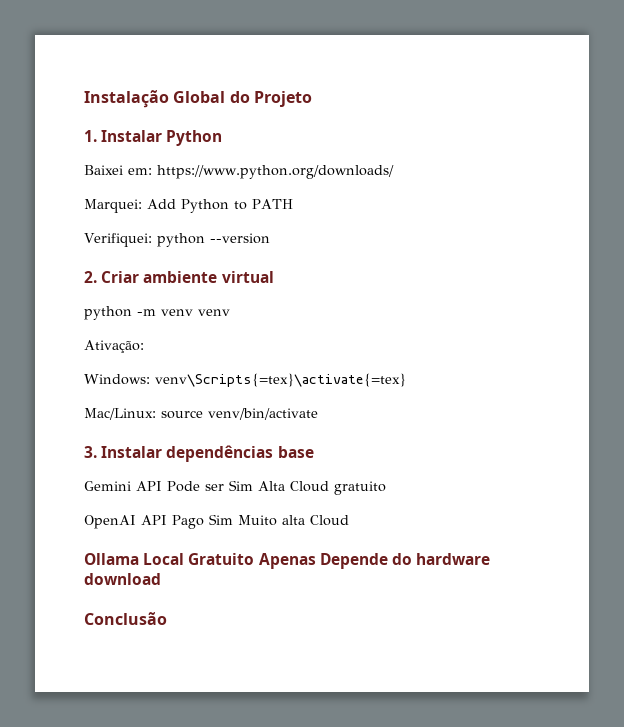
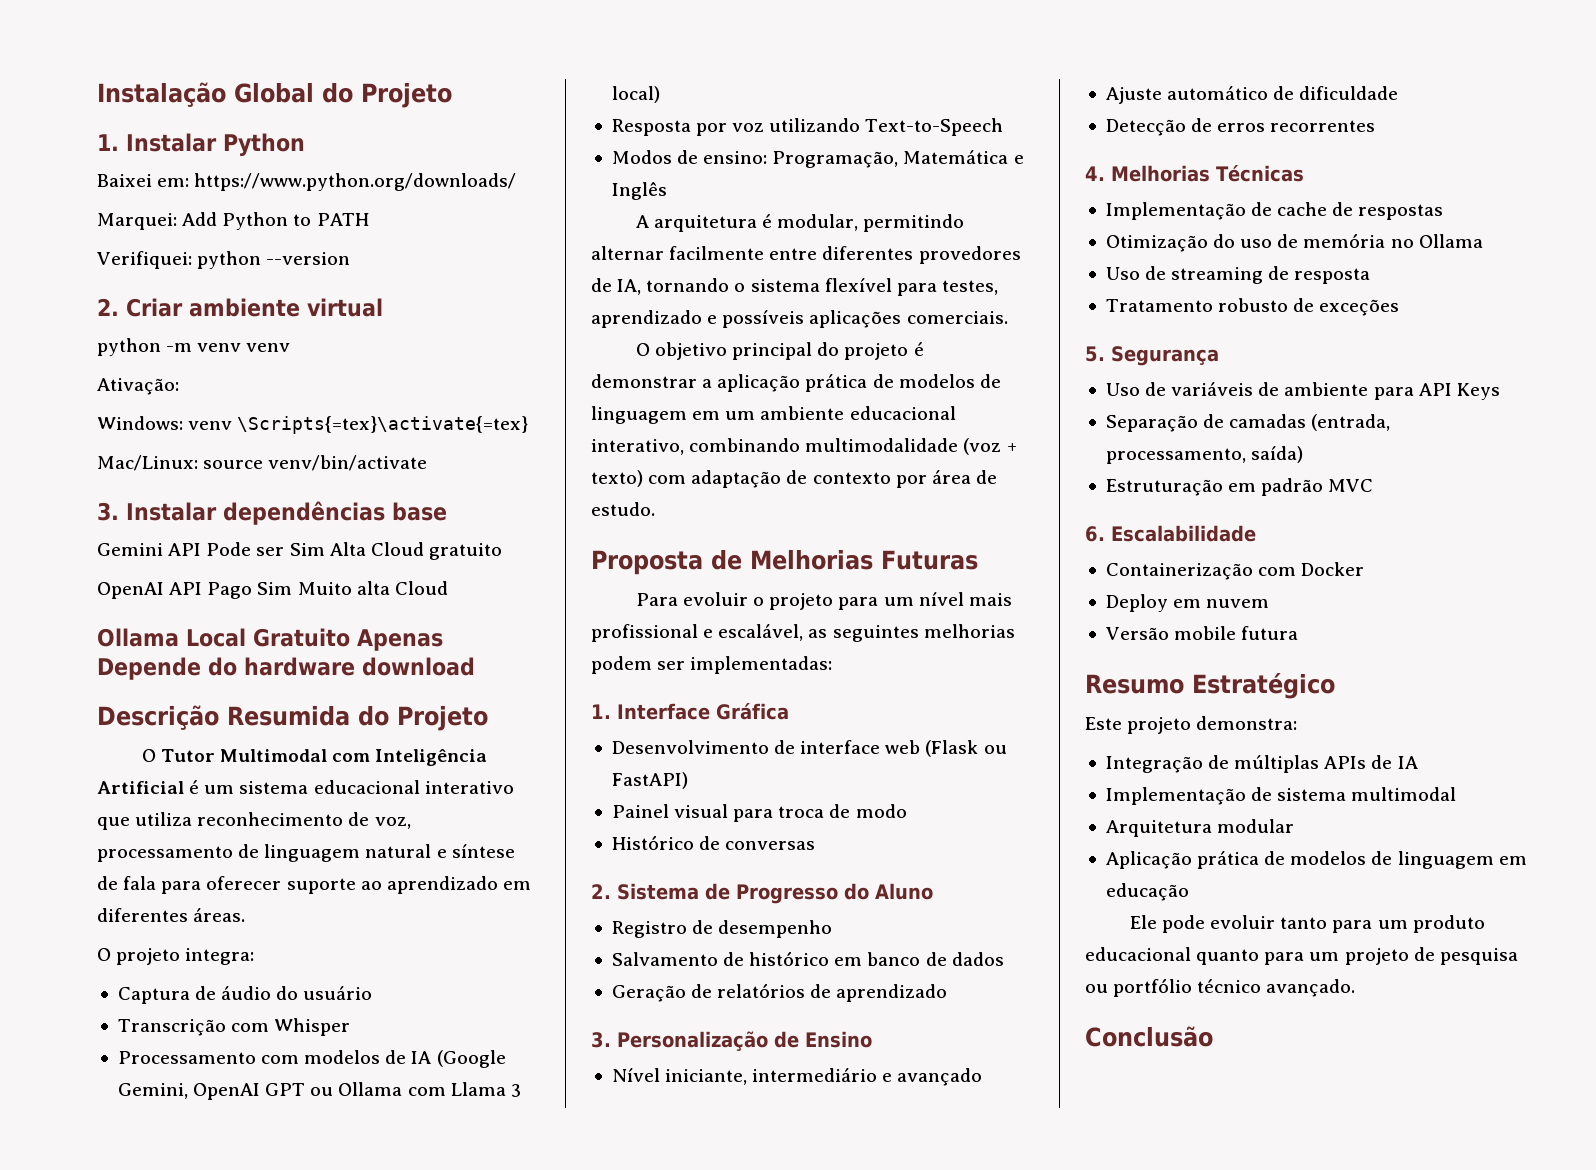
- Windows: venv\Scripts{=tex}\activate{=tex}
+ Windows: venv \Scripts{=tex}\activate{=tex}
+ Descrição Resumida do Projeto
+ O Tutor Multimodal com Inteligência Artificial é um sistema educacional interativo que utiliza reconhecimento de voz, processamento de linguagem natural e síntese de fala para oferecer suporte ao aprendizado em diferentes áreas.
+ O projeto integra:
+ Captura de áudio do usuário
+ Transcrição com Whisper
+ Processamento com modelos de IA (Google Gemini, OpenAI GPT ou Ollama com Llama 3 local)
+ Resposta por voz utilizando Text-to-Speech
+ Modos de ensino: Programação, Matemática e Inglês
+ A arquitetura é modular, permitindo alternar facilmente entre diferentes provedores de IA, tornando o sistema flexível para testes, aprendizado e possíveis aplicações comerciais.
+ O objetivo principal do projeto é demonstrar a aplicação prática de modelos de linguagem em um ambiente educacional interativo, combinando multimodalidade (voz + texto) com adaptação de contexto por área de estudo.
+ Proposta de Melhorias Futuras
+ Para evoluir o projeto para um nível mais profissional e escalável, as seguintes melhorias podem ser implementadas:
+ 1. Interface Gráfica
+ Desenvolvimento de interface web (Flask ou FastAPI)
+ Painel visual para troca de modo
+ Histórico de conversas
+ 2. Sistema de Progresso do Aluno
+ Registro de desempenho
+ Salvamento de histórico em banco de dados
+ Geração de relatórios de aprendizado
+ 3. Personalização de Ensino
+ Nível iniciante, intermediário e avançado
+ Ajuste automático de dificuldade
+ Detecção de erros recorrentes
+ 4. Melhorias Técnicas
+ Implementação de cache de respostas
+ Otimização do uso de memória no Ollama
+ Uso de streaming de resposta
+ Tratamento robusto de exceções
+ 5. Segurança
+ Uso de variáveis de ambiente para API Keys
+ Separação de camadas (entrada, processamento, saída)
+ Estruturação em padrão MVC
+ 6. Escalabilidade
+ Containerização com Docker
+ Deploy em nuvem
+ Versão mobile futura
+ Resumo Estratégico
+ Este projeto demonstra:
+ Integração de múltiplas APIs de IA
+ Implementação de sistema multimodal
+ Arquitetura modular
+ Aplicação prática de modelos de linguagem em educação
+ Ele pode evoluir tanto para um produto educacional quanto para um projeto de pesquisa ou portfólio técnico avançado.

